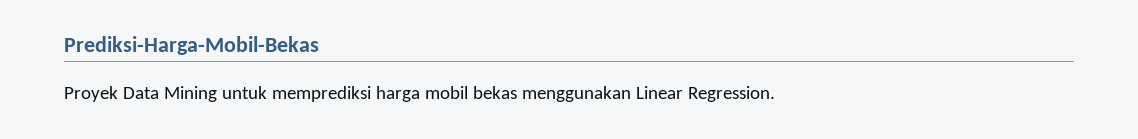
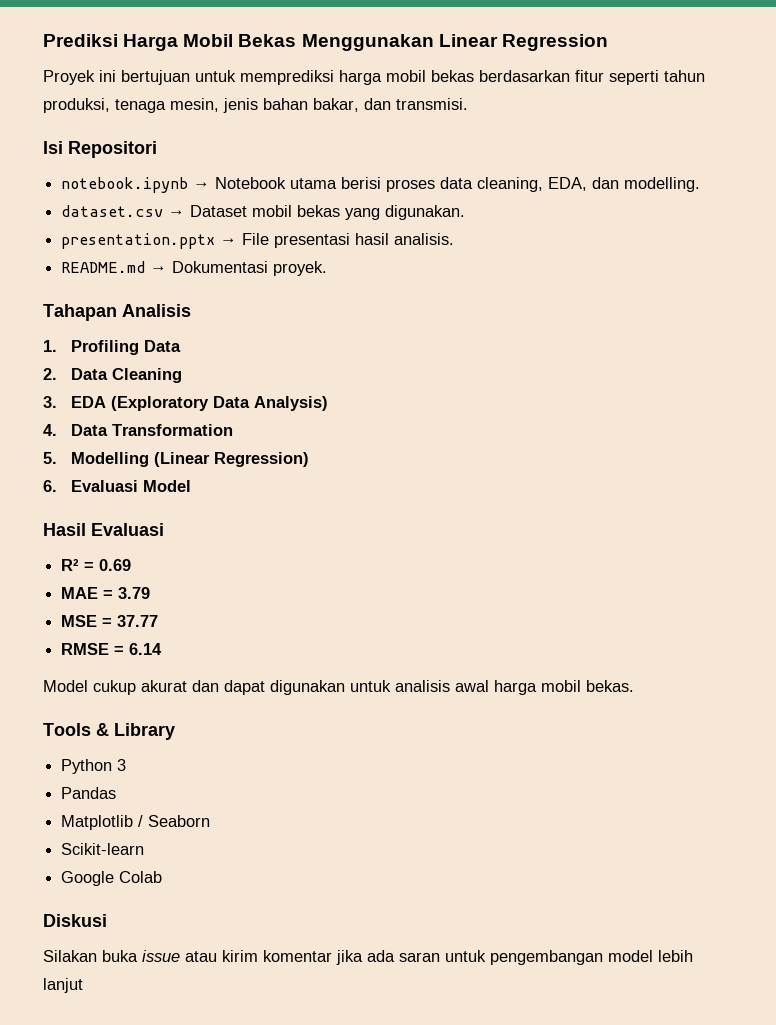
- Prediksi-Harga-Mobil-Bekas
+ Prediksi Harga Mobil Bekas Menggunakan Linear Regression
- Proyek Data Mining untuk memprediksi harga mobil bekas menggunakan Linear Regression.
+ Proyek ini bertujuan untuk memprediksi harga mobil bekas berdasarkan fitur seperti tahun produksi, tenaga mesin, jenis bahan bakar, dan transmisi.
+ Isi Repositori
+ notebook.ipynb → Notebook utama berisi proses data cleaning, EDA, dan modelling.
+ dataset.csv → Dataset mobil bekas yang digunakan.
+ presentation.pptx → File presentasi hasil analisis.
+ README.md → Dokumentasi proyek.
+ Tahapan Analisis
+ 1. Profiling Data
+ 2. Data Cleaning
+ 3. EDA (Exploratory Data Analysis)
+ 4. Data Transformation
+ 5. Modelling (Linear Regression)
+ 6. Evaluasi Model
+ Hasil Evaluasi
+ R² = 0.69
+ MAE = 3.79
+ MSE = 37.77
+ RMSE = 6.14
+ Model cukup akurat dan dapat digunakan untuk analisis awal harga mobil bekas.
+ Tools & Library
+ Python 3
+ Pandas
+ Matplotlib / Seaborn
+ Scikit-learn
+ Google Colab
+ Diskusi
+ Silakan buka issue atau kirim komentar jika ada saran untuk pengembangan model lebih lanjut

